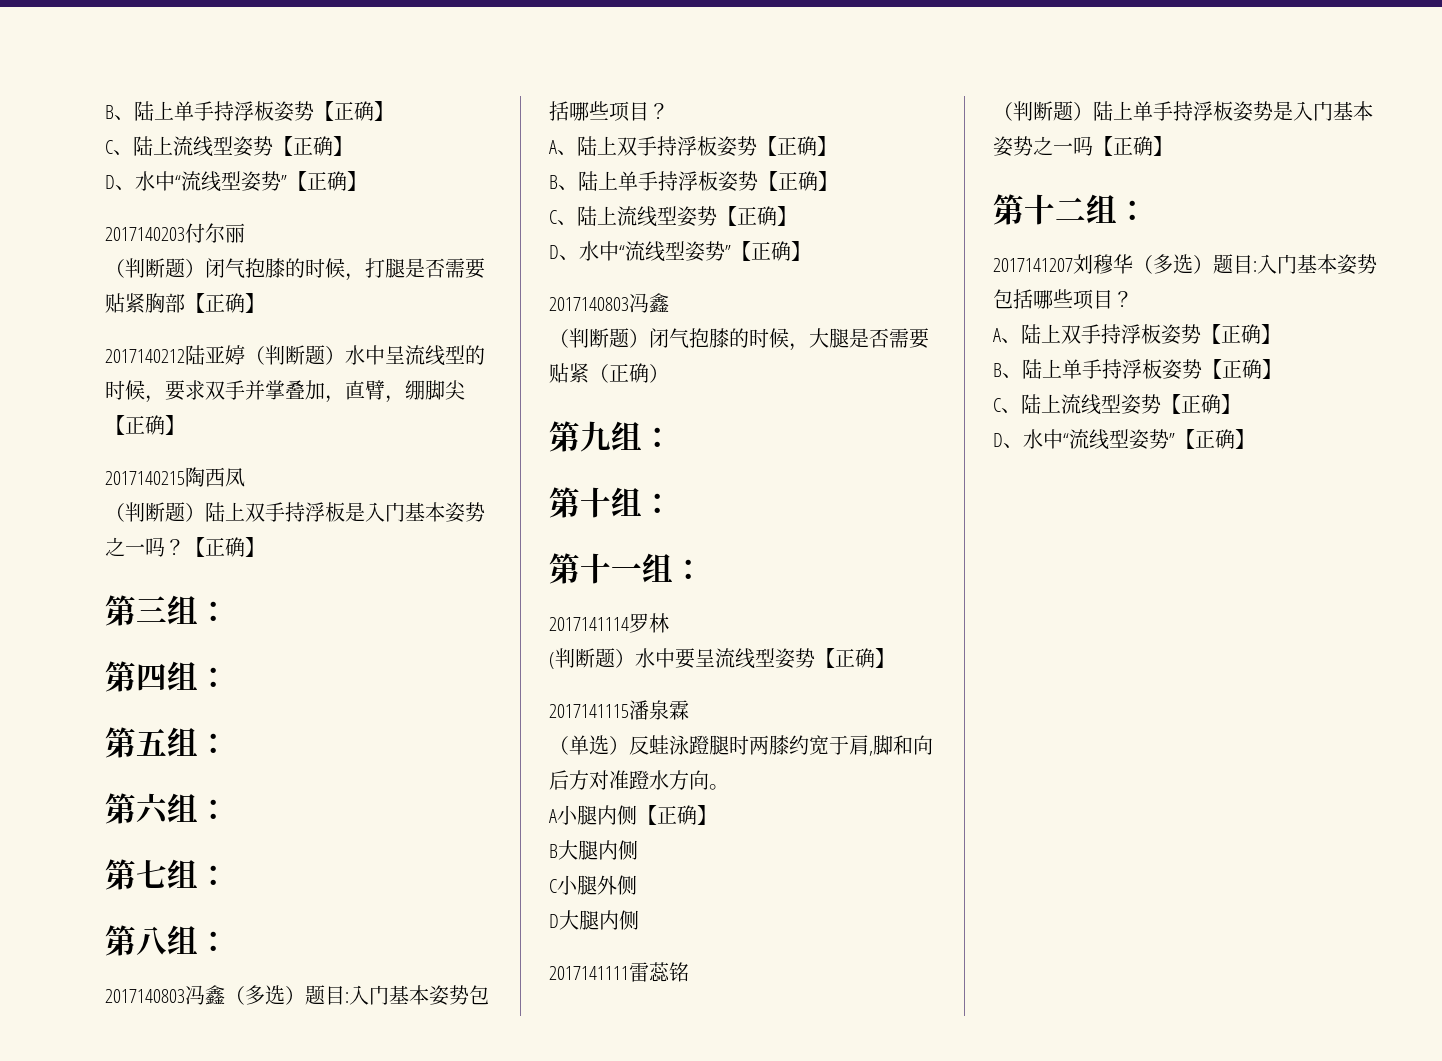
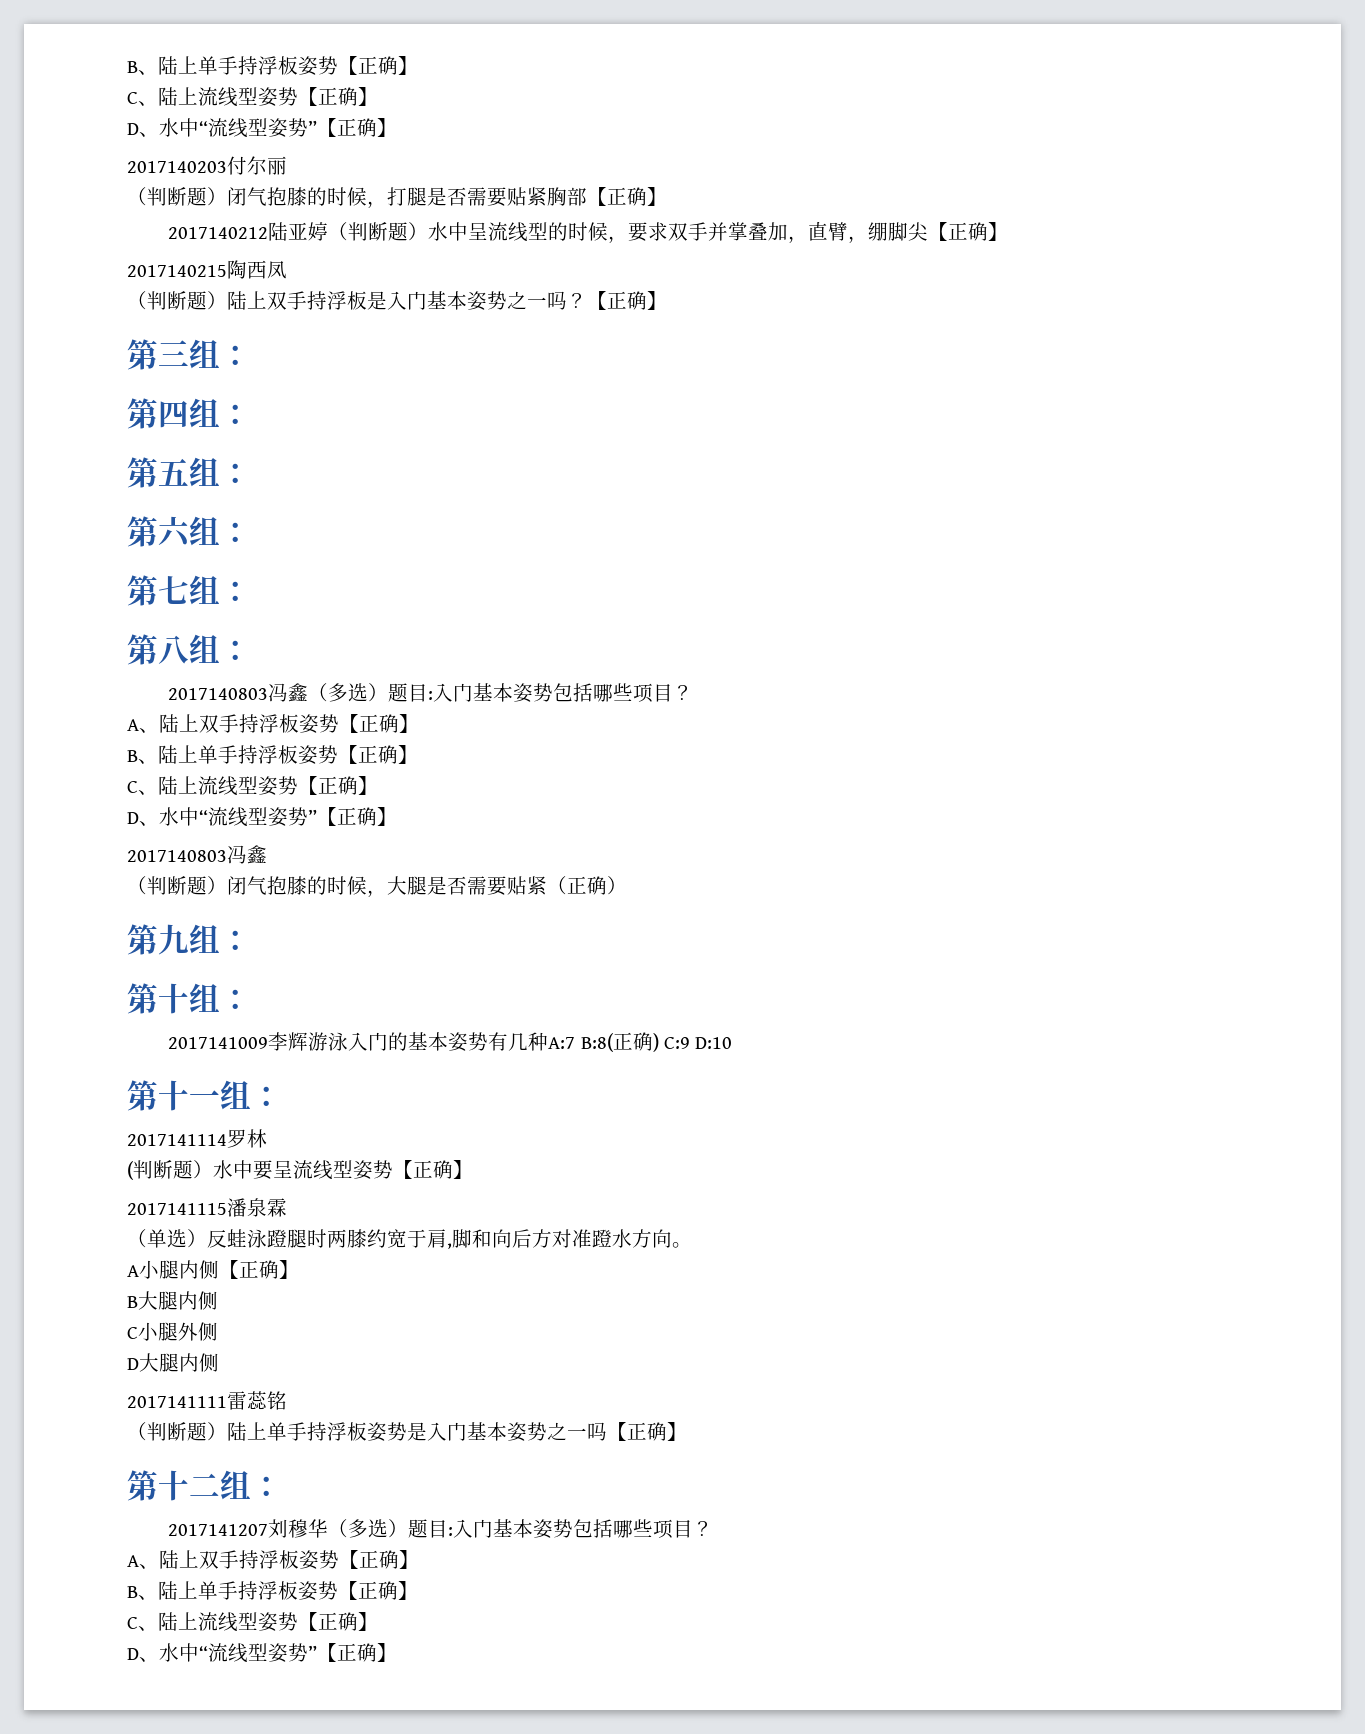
+ 2017141009李辉游泳入门的基本姿势有几种A:7 B:8(正确) C:9 D:10

